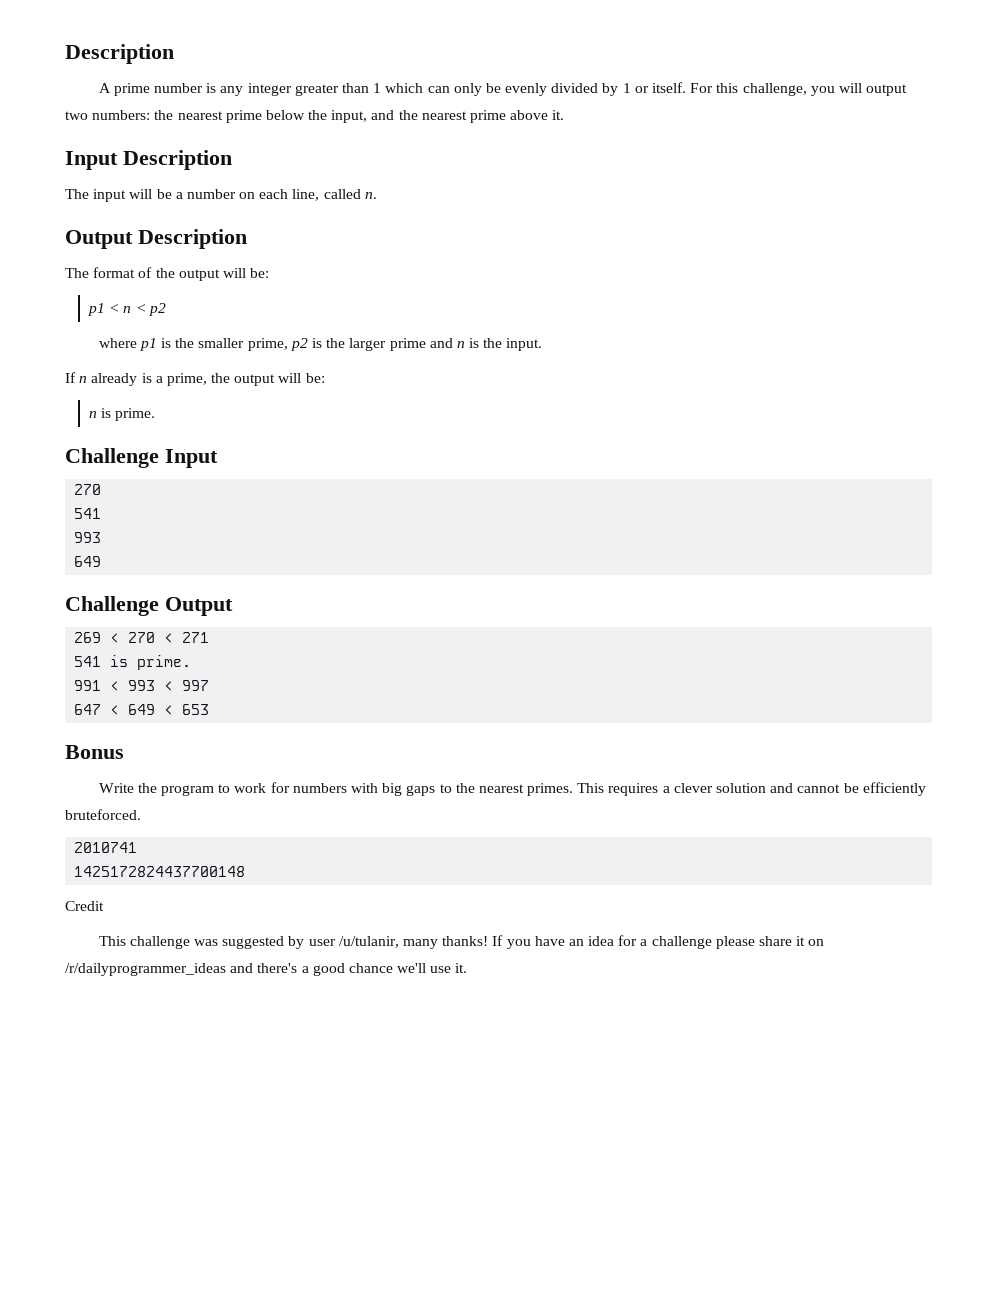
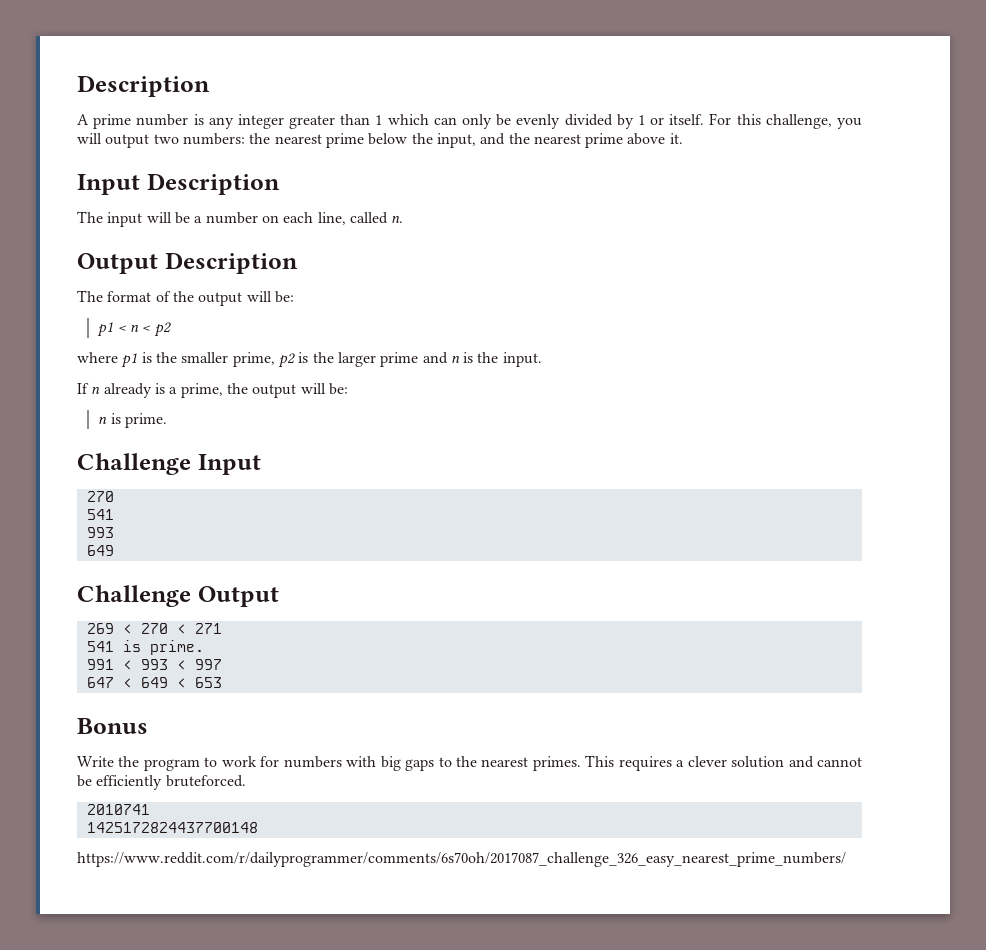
- Credit
- This challenge was suggested by user /u/tulanir, many thanks! If you have an idea for a challenge please share it on /r/dailyprogrammer_ideas and there's a good chance we'll use it.
+ https://www.reddit.com/r/dailyprogrammer/comments/6s70oh/2017087_challenge_326_easy_nearest_prime_numbers/

